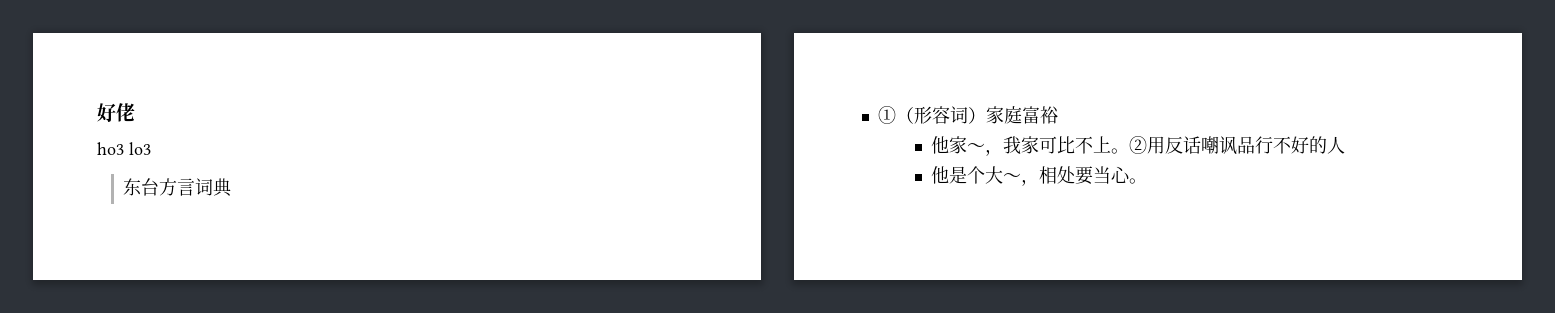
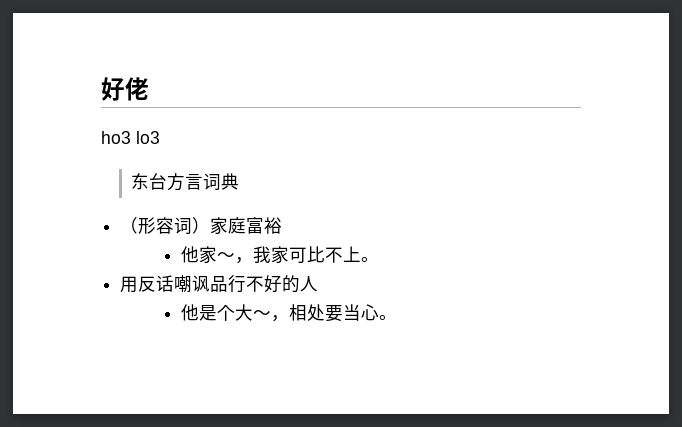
- ①（形容词）家庭富裕
+ （形容词）家庭富裕
- 他家～，我家可比不上。②用反话嘲讽品行不好的人
+ 他家～，我家可比不上。
+ 用反话嘲讽品行不好的人

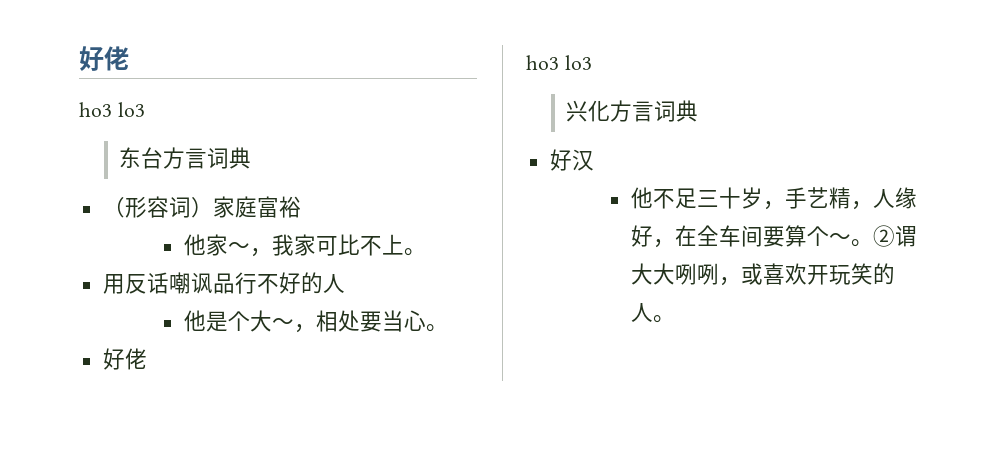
  他是个大～，相处要当心。
+ 好佬
+ ho3 lo3
+ 兴化方言词典
+ 好汉
+ 他不足三十岁，手艺精，人缘好，在全车间要算个～。②谓大大咧咧，或喜欢开玩笑的人。

